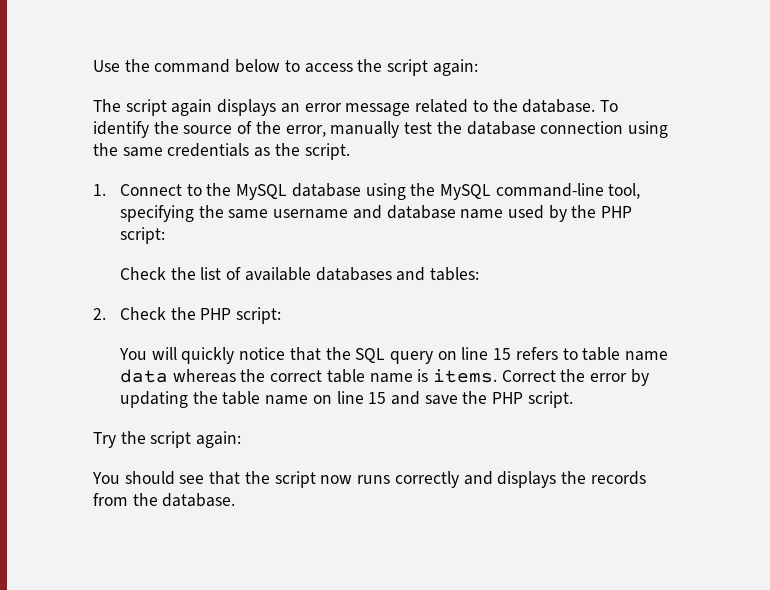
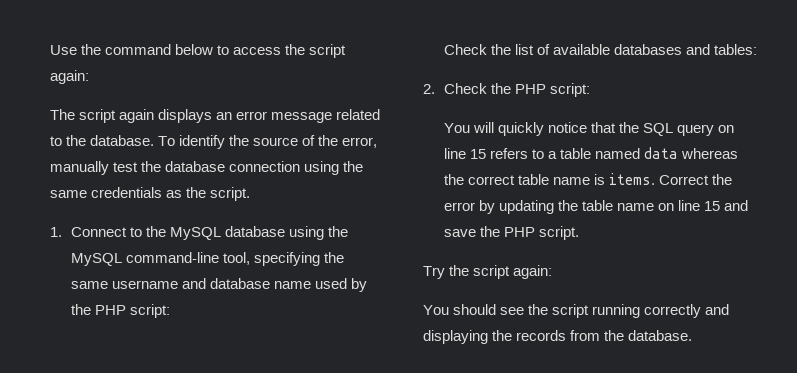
- You will quickly notice that the SQL query on line 15 refers to table name data whereas the correct table name is items.
+ You will quickly notice that the SQL query on line 15 refers to a table named data whereas the correct table name is items.
- You should see that the script now runs correctly and displays the records from the database.
+ You should see the script running correctly and displaying the records from the database.

